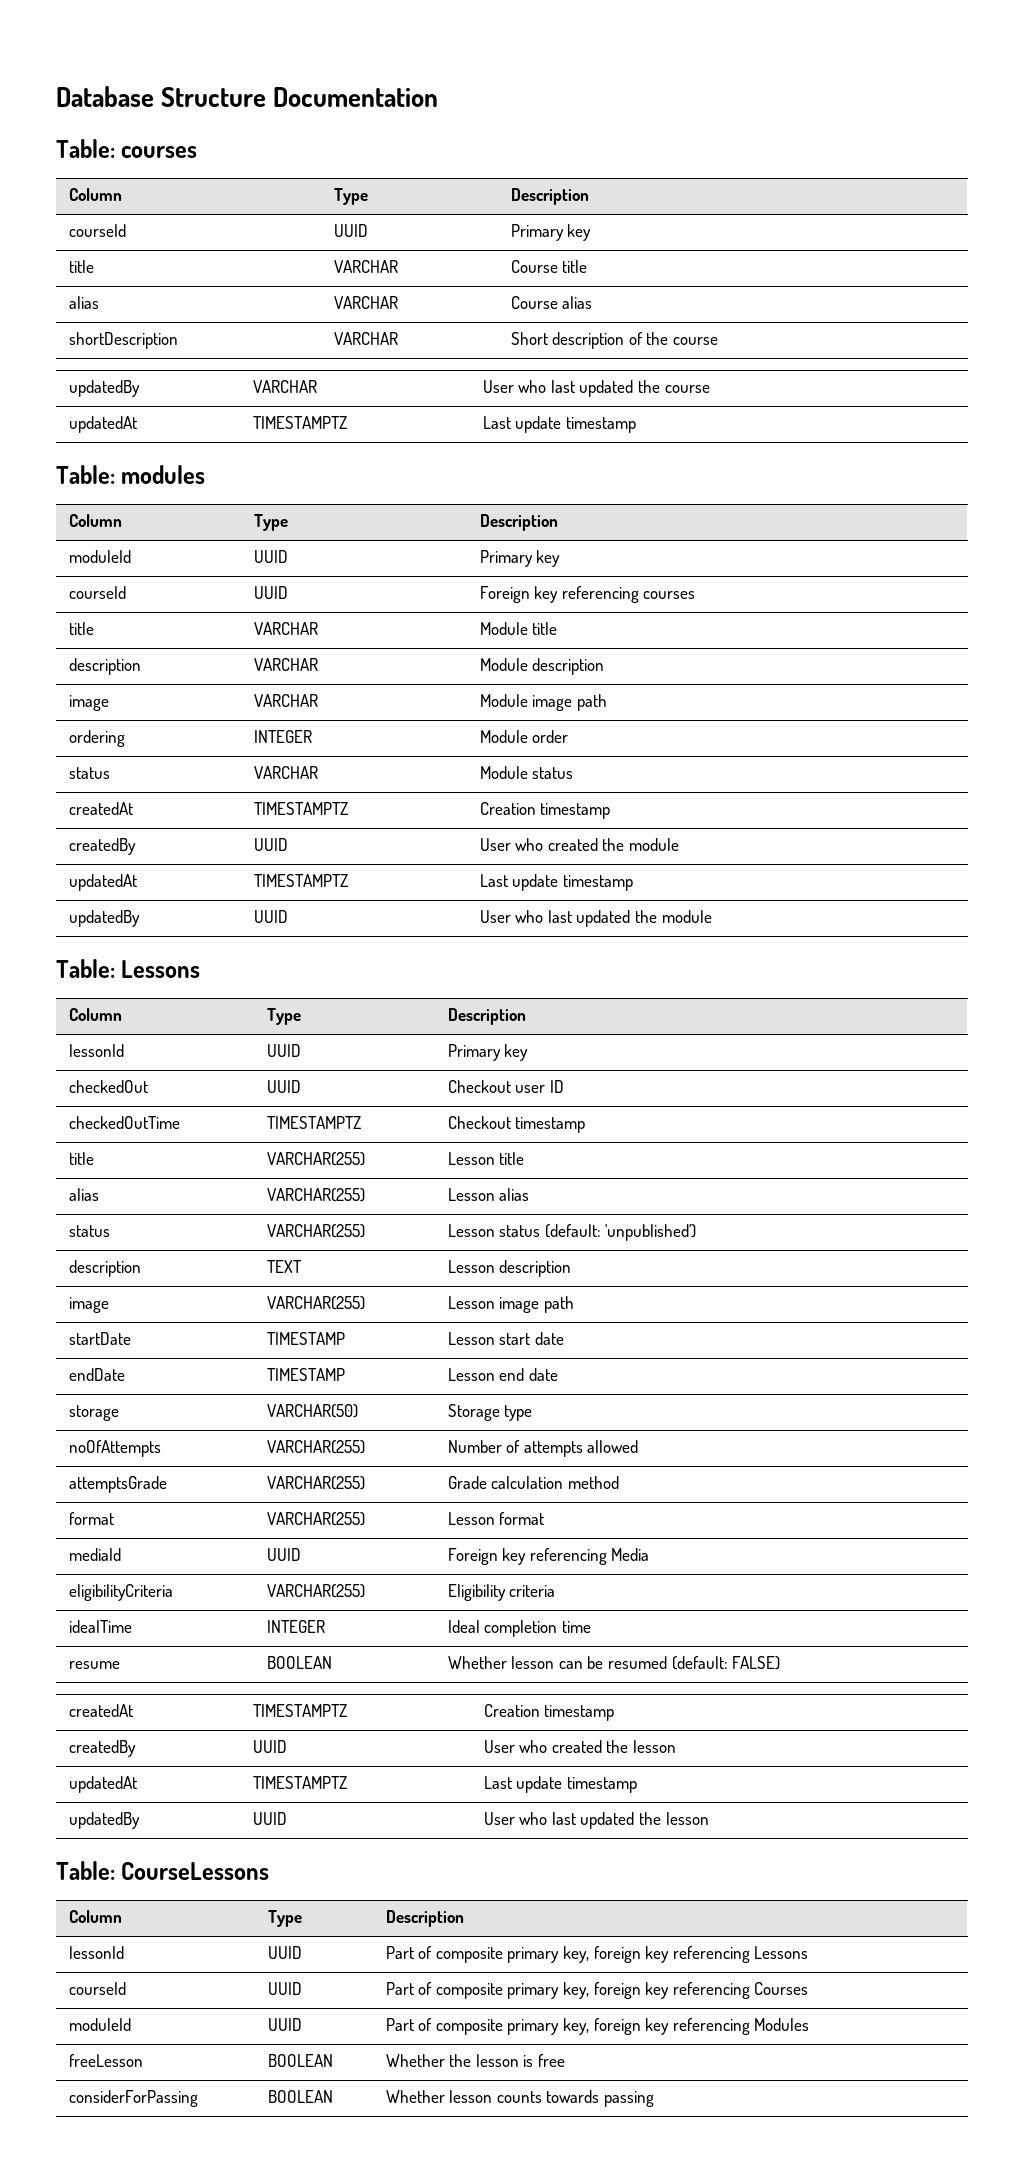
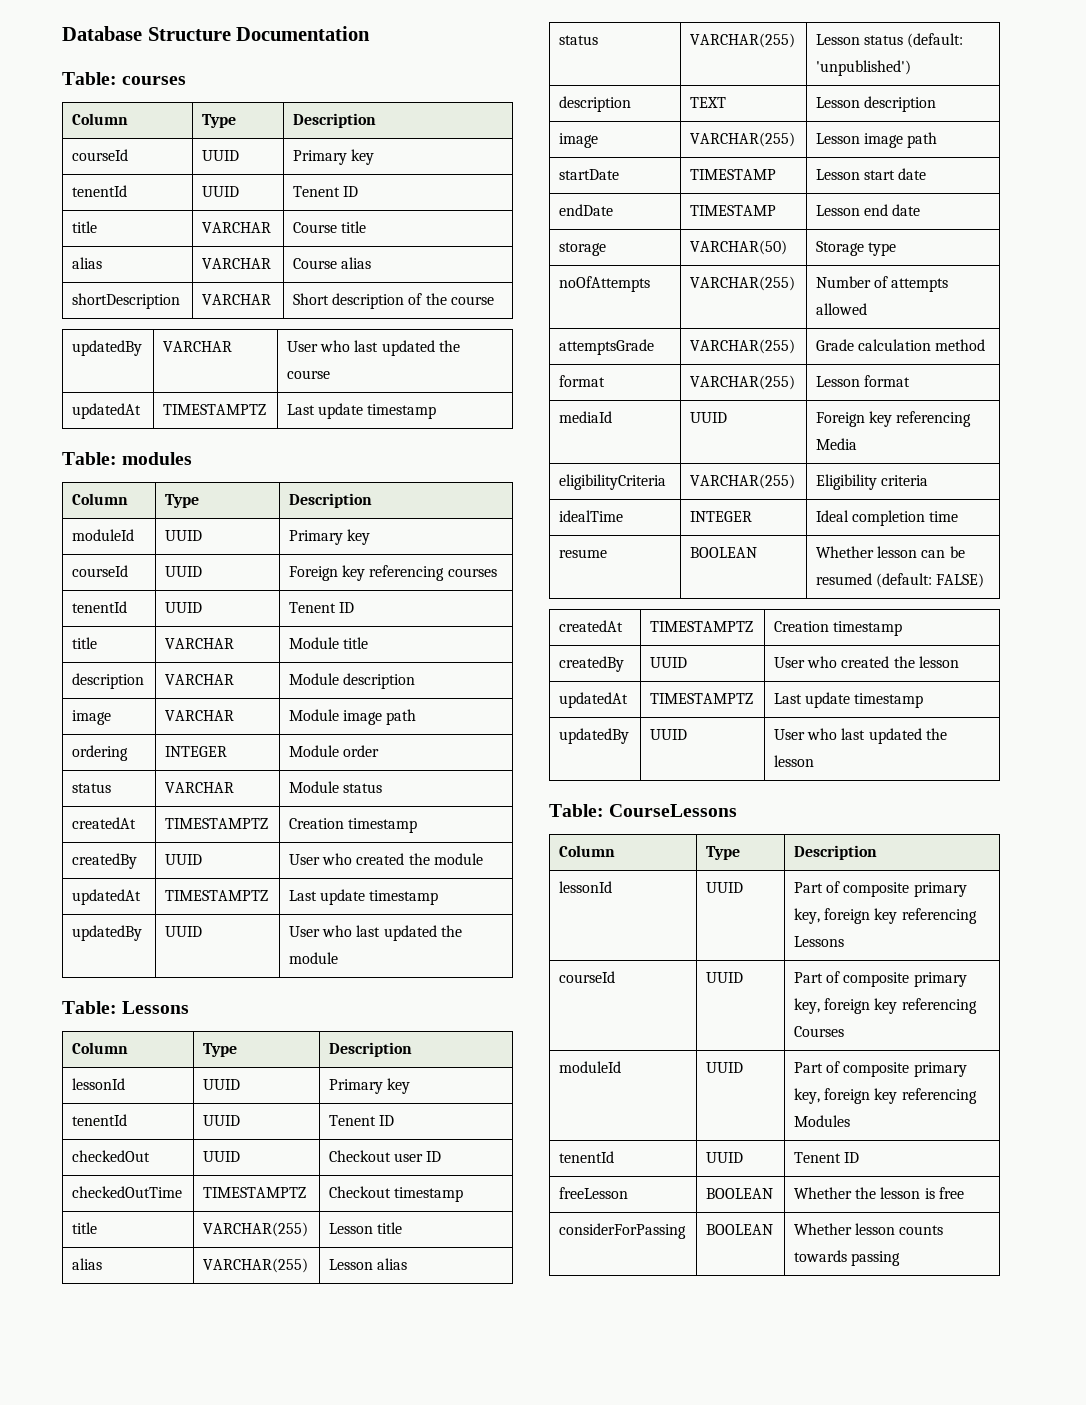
  courseId | UUID | Primary key
+ tenentId | UUID | Tenent ID
  courseId | UUID | Foreign key referencing courses
+ tenentId | UUID | Tenent ID
  lessonId | UUID | Primary key
+ tenentId | UUID | Tenent ID
  moduleId | UUID | Part of composite primary key, foreign key referencing Modules
+ tenentId | UUID | Tenent ID

